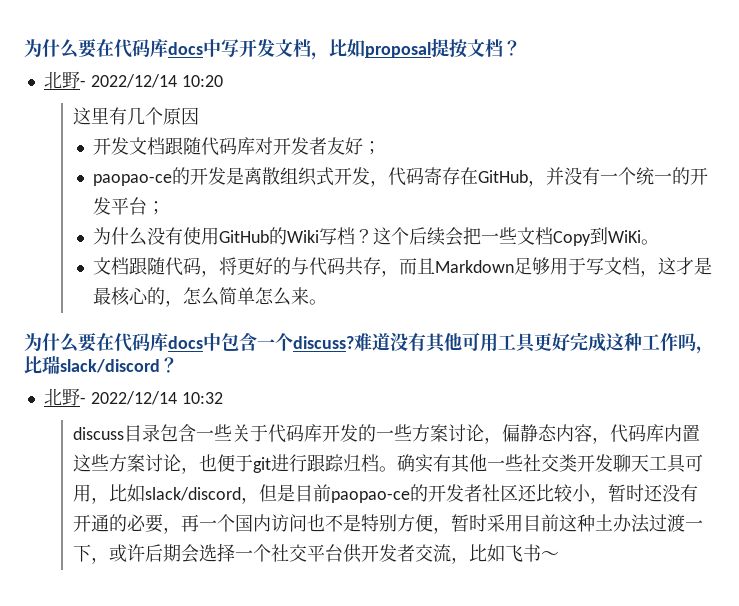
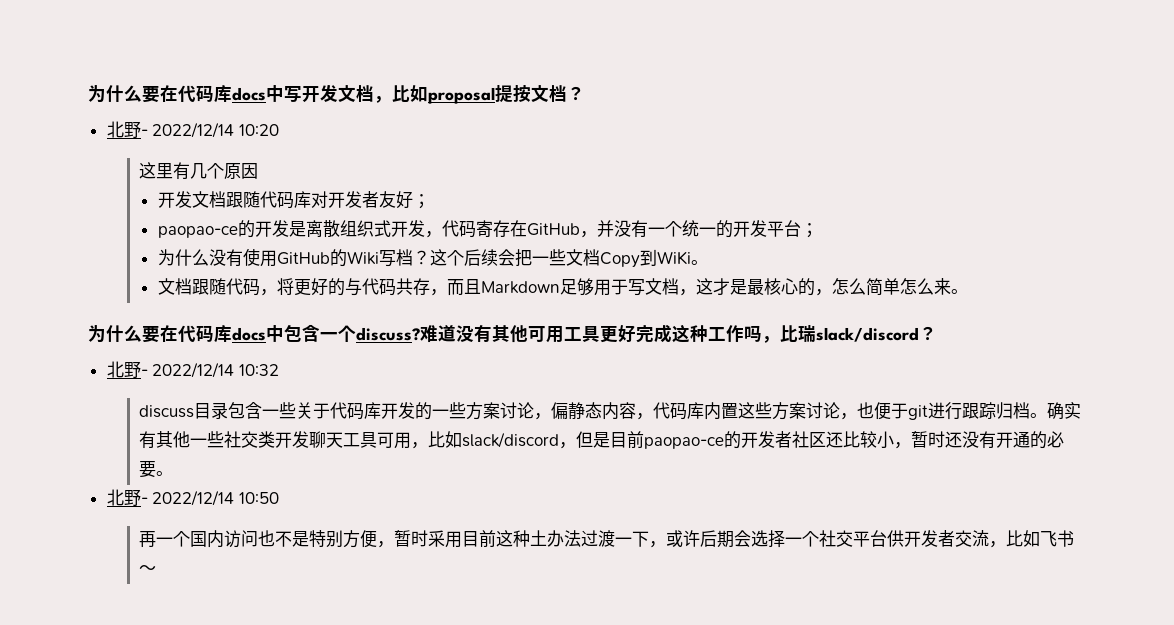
- 确实有其他一些社交类开发聊天工具可用，比如slack/discord，但是目前paopao-ce的开发者社区还比较小，暂时还没有开通的必要，再一个国内访问也不是特别方便，暂时采用目前这种土办法过渡一下，或许后期会选择一个社交平台供开发者交流，比如飞书～
+ 确实有其他一些社交类开发聊天工具可用，比如slack/discord，但是目前paopao-ce的开发者社区还比较小，暂时还没有开通的必要。
+ 北野- 2022/12/14 10:50
+ 再一个国内访问也不是特别方便，暂时采用目前这种土办法过渡一下，或许后期会选择一个社交平台供开发者交流，比如飞书～

